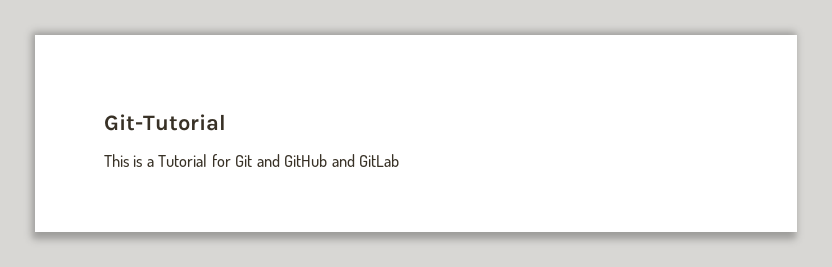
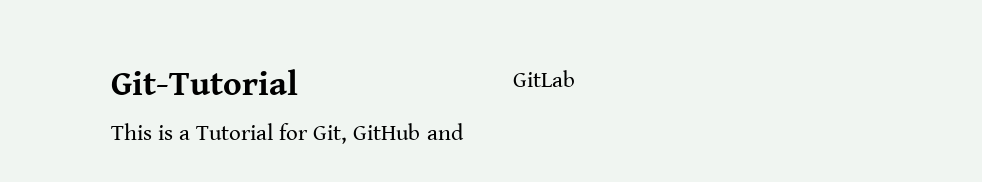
- This is a Tutorial for Git and GitHub and GitLab
+ This is a Tutorial for Git, GitHub and GitLab

